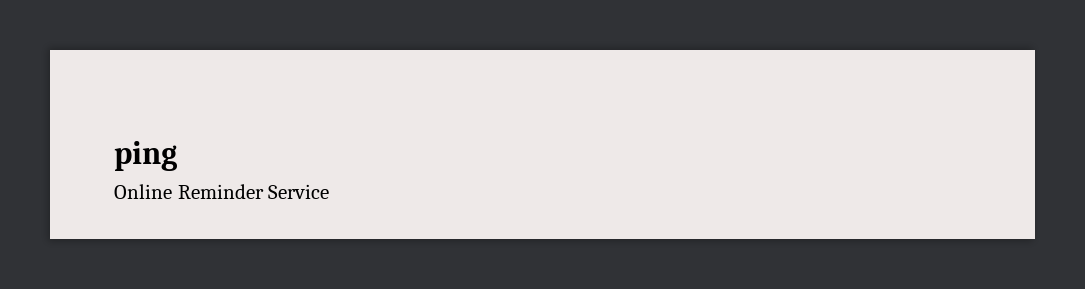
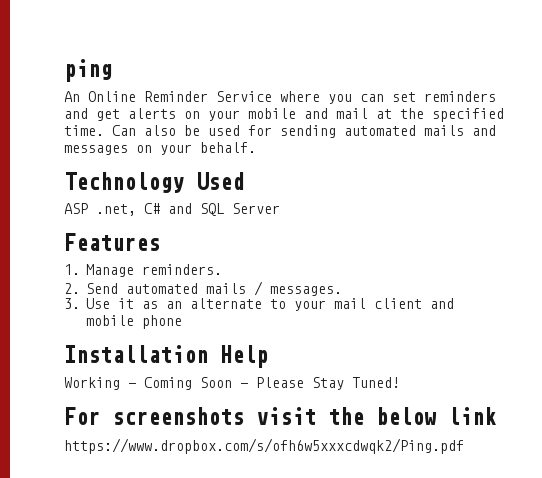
- Online Reminder Service
+ An Online Reminder Service where you can set reminders and get alerts on your mobile and mail at the specified time. Can also be used for sending automated mails and messages on your behalf.
+ Technology Used
+ ASP .net, C# and SQL Server
+ Features
+ 1. Manage reminders.
+ 2. Send automated mails / messages.
+ 3. Use it as an alternate to your mail client and mobile phone
+ Installation Help
+ Working - Coming Soon - Please Stay Tuned!
+ For screenshots visit the below link
+ https://www.dropbox.com/s/ofh6w5xxxcdwqk2/Ping.pdf

